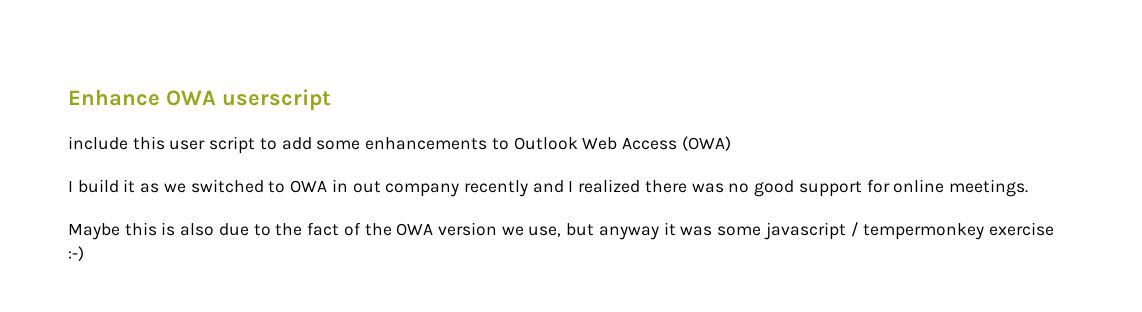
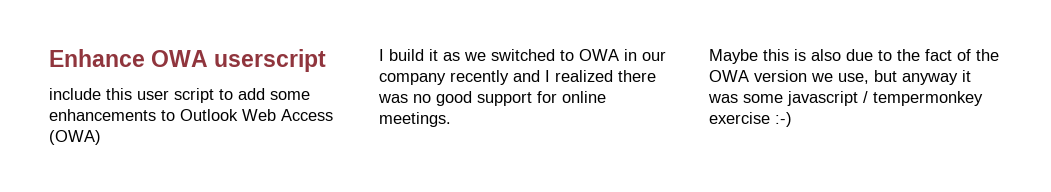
- I build it as we switched to OWA in out company recently and I realized there was no good support for online meetings.
+ I build it as we switched to OWA in our company recently and I realized there was no good support for online meetings.

